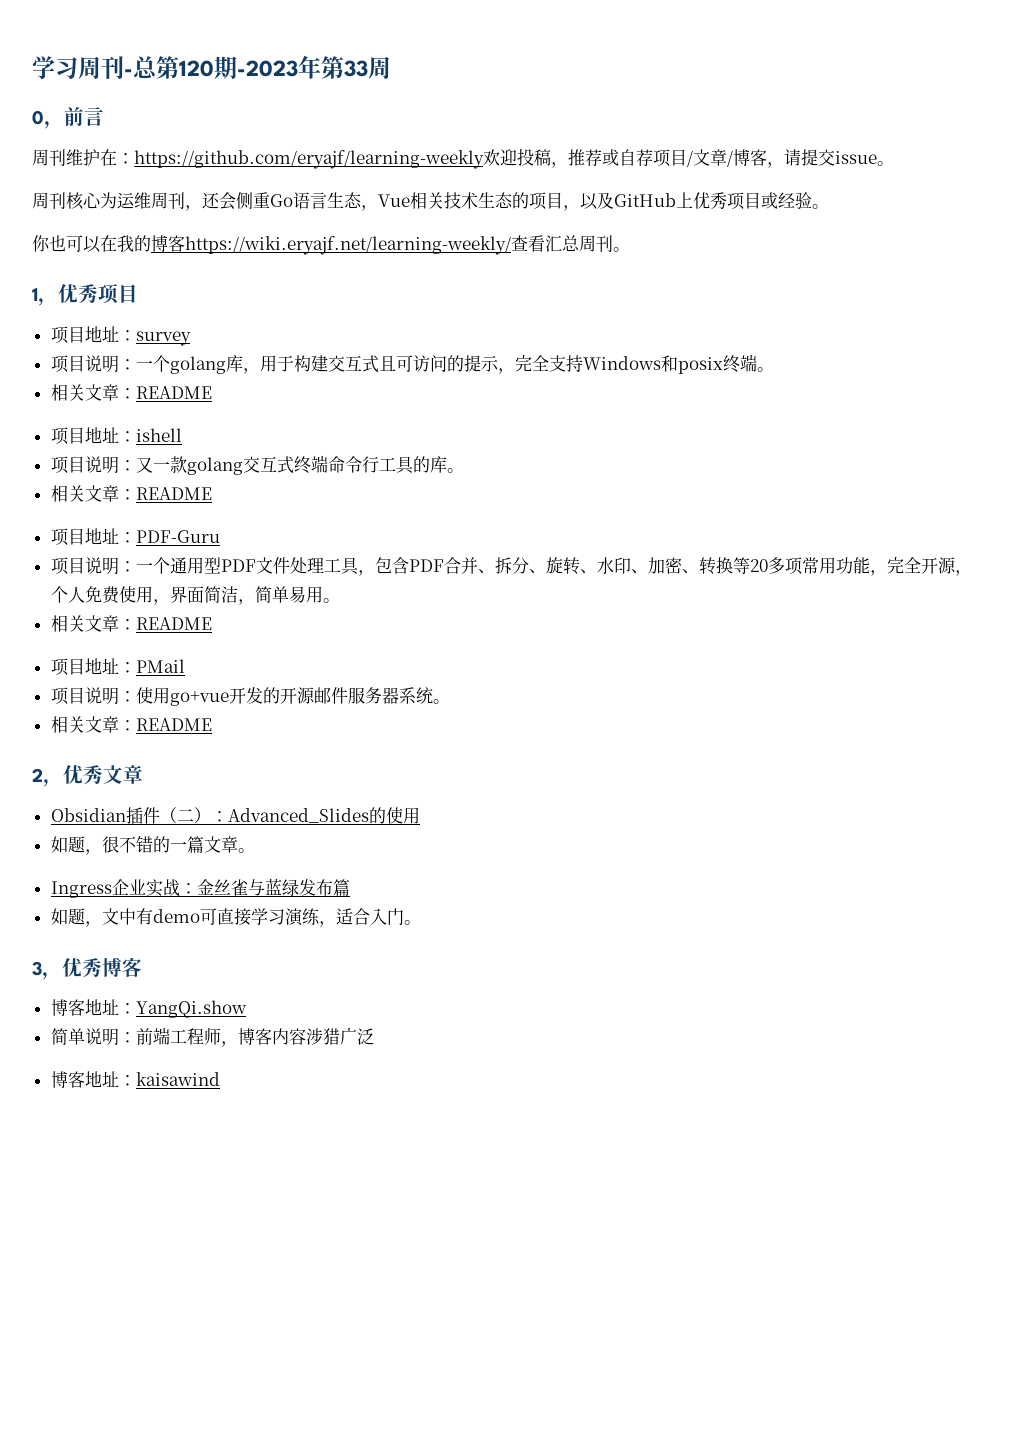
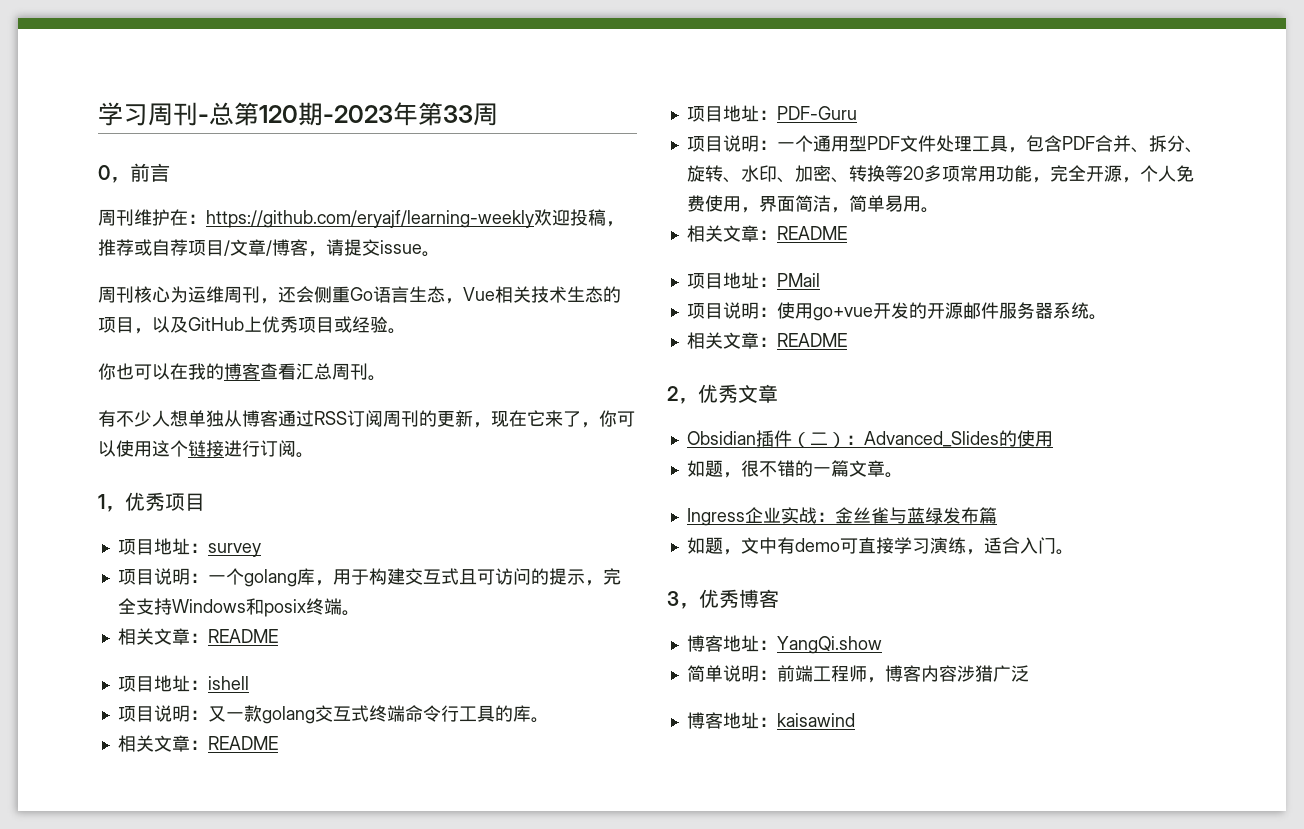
- 你也可以在我的博客https://wiki.eryajf.net/learning-weekly/查看汇总周刊。
+ 你也可以在我的博客查看汇总周刊。
+ 有不少人想单独从博客通过RSS订阅周刊的更新，现在它来了，你可以使用这个链接进行订阅。

